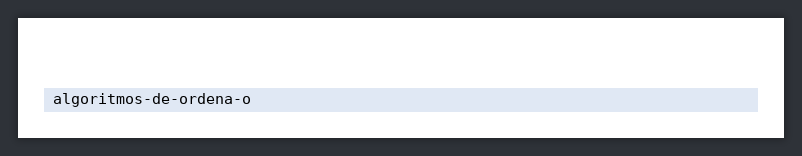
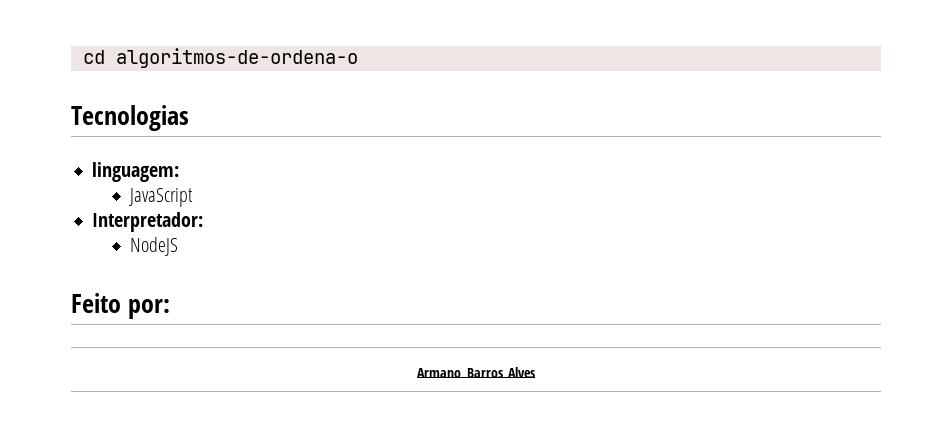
- algoritmos-de-ordena-o
+ cd algoritmos-de-ordena-o
+ Tecnologias
+ linguagem:
+ JavaScript
+ Interpretador:
+ NodeJS
+ Feito por:
+ Armano Barros Alves

